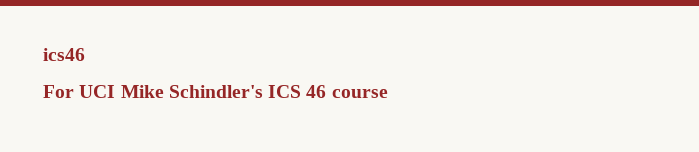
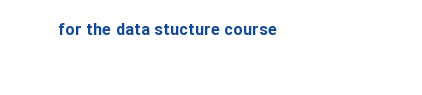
- ics46
- For UCI Mike Schindler's ICS 46 course
+ for the data stucture course

